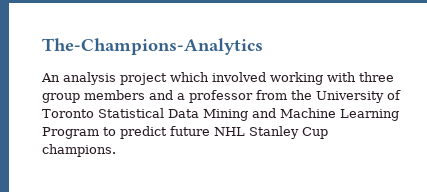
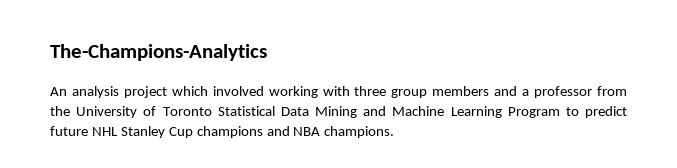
- An analysis project which involved working with three group members and a professor from the University of Toronto Statistical Data Mining and Machine Learning Program to predict future NHL Stanley Cup champions.
+ An analysis project which involved working with three group members and a professor from the University of Toronto Statistical Data Mining and Machine Learning Program to predict future NHL Stanley Cup champions and NBA champions.

